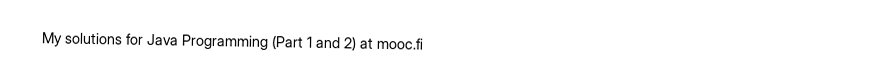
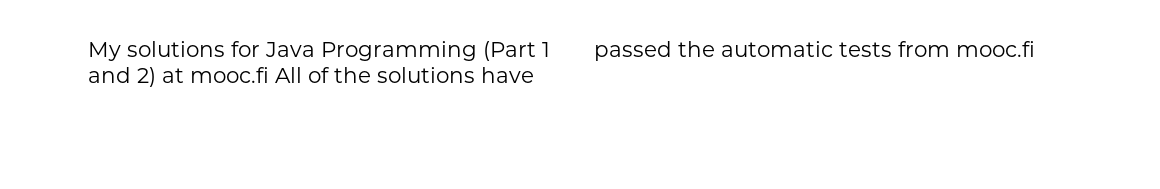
- My solutions for Java Programming (Part 1 and 2) at mooc.fi
+ My solutions for Java Programming (Part 1 and 2) at mooc.fi All of the solutions have passed the automatic tests from mooc.fi

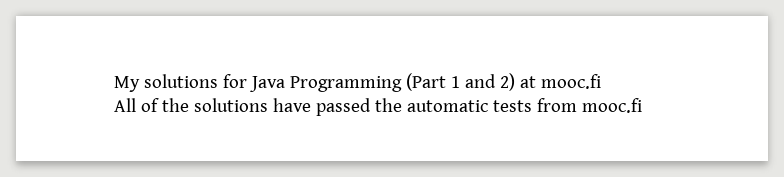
- My solutions for Java Programming (Part 1 and 2) at mooc.fi All of the solutions have passed the automatic tests from mooc.fi
+ My solutions for Java Programming (Part 1 and 2) at mooc.fi
+ All of the solutions have passed the automatic tests from mooc.fi

